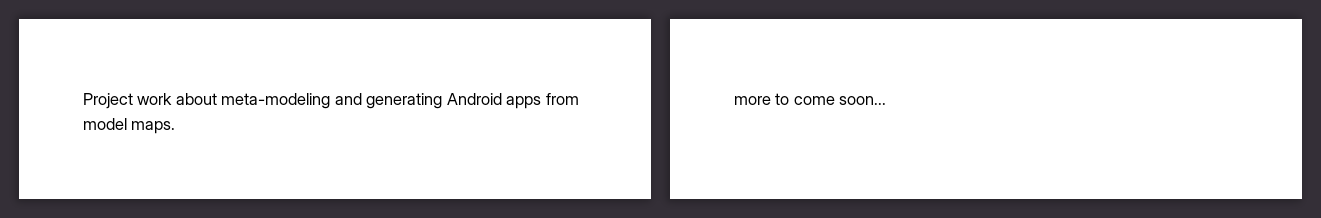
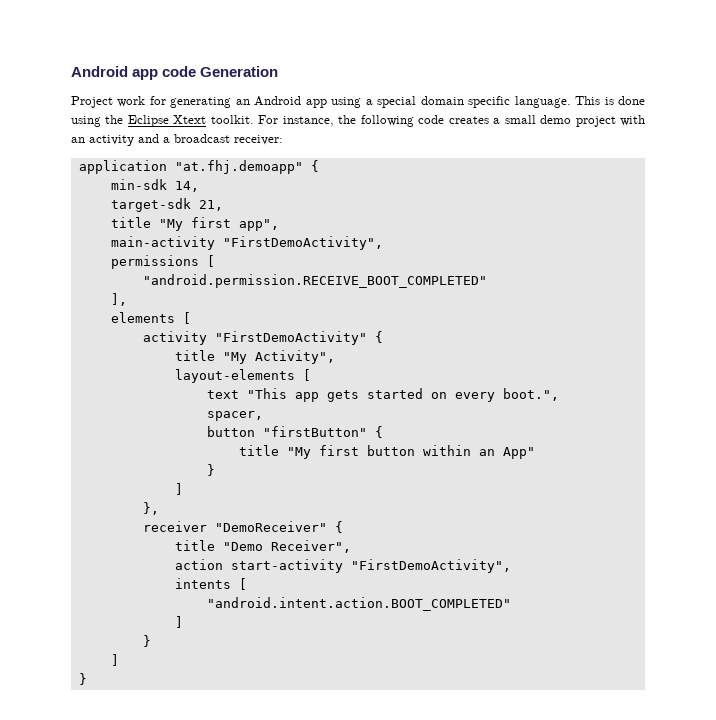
- Project work about meta-modeling and generating Android apps from model maps.
- more to come soon...
+ Android app code Generation
+ Project work for generating an Android app using a special domain specific language. This is done using the Eclipse Xtext toolkit. For instance, the following code creates a small demo project with an activity and a broadcast receiver:
+ application "at.fhj.demoapp" {
+ min-sdk 14,
+ target-sdk 21,
+ title "My first app",
+ main-activity "FirstDemoActivity",
+ permissions [
+ "android.permission.RECEIVE_BOOT_COMPLETED"
+ ],
+ elements [
+ activity "FirstDemoActivity" {
+ title "My Activity",
+ layout-elements [
+ text "This app gets started on every boot.",
+ spacer,
+ button "firstButton" {
+ title "My first button within an App"
+ }
+ ]
+ },
+ receiver "DemoReceiver" {
+ title "Demo Receiver",
+ action start-activity "FirstDemoActivity",
+ intents [
+ "android.intent.action.BOOT_COMPLETED"
+ ]
+ }
+ ]
+ }

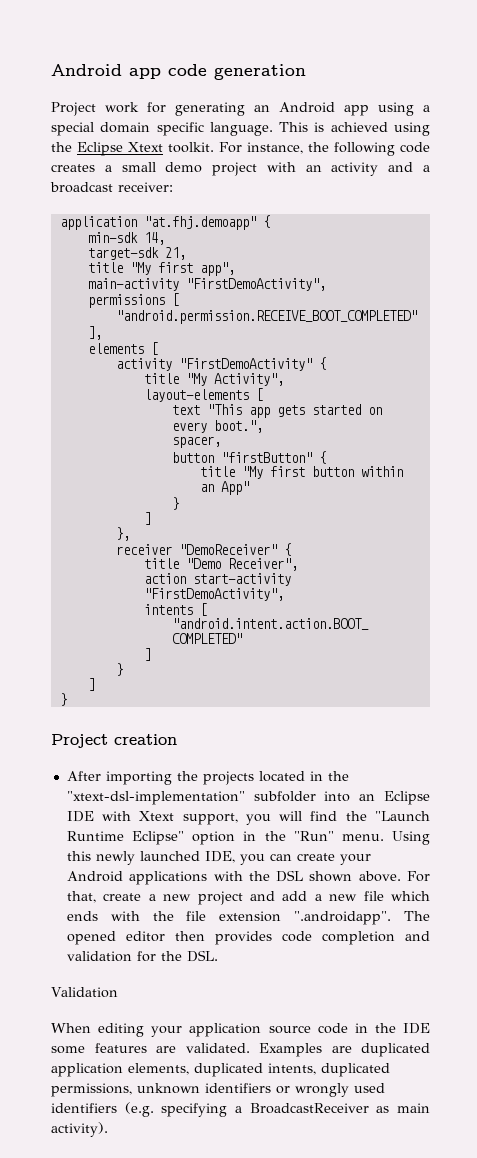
- Android app code Generation
+ Android app code generation
- This is done using the Eclipse Xtext toolkit.
+ This is achieved using the Eclipse Xtext toolkit.
+ Project creation
+ After importing the projects located in the "xtext-dsl-implementation" subfolder into an Eclipse IDE with Xtext support, you will find the "Launch Runtime Eclipse" option in the "Run" menu. Using this newly launched IDE, you can create your Android applications with the DSL shown above. For that, create a new project and add a new file which ends with the file extension ".androidapp". The opened editor then provides code completion and validation for the DSL.
+ Validation
+ When editing your application source code in the IDE some features are validated. Examples are duplicated application elements, duplicated intents, duplicated permissions, unknown identifiers or wrongly used identifiers (e.g. specifying a BroadcastReceiver as main activity).

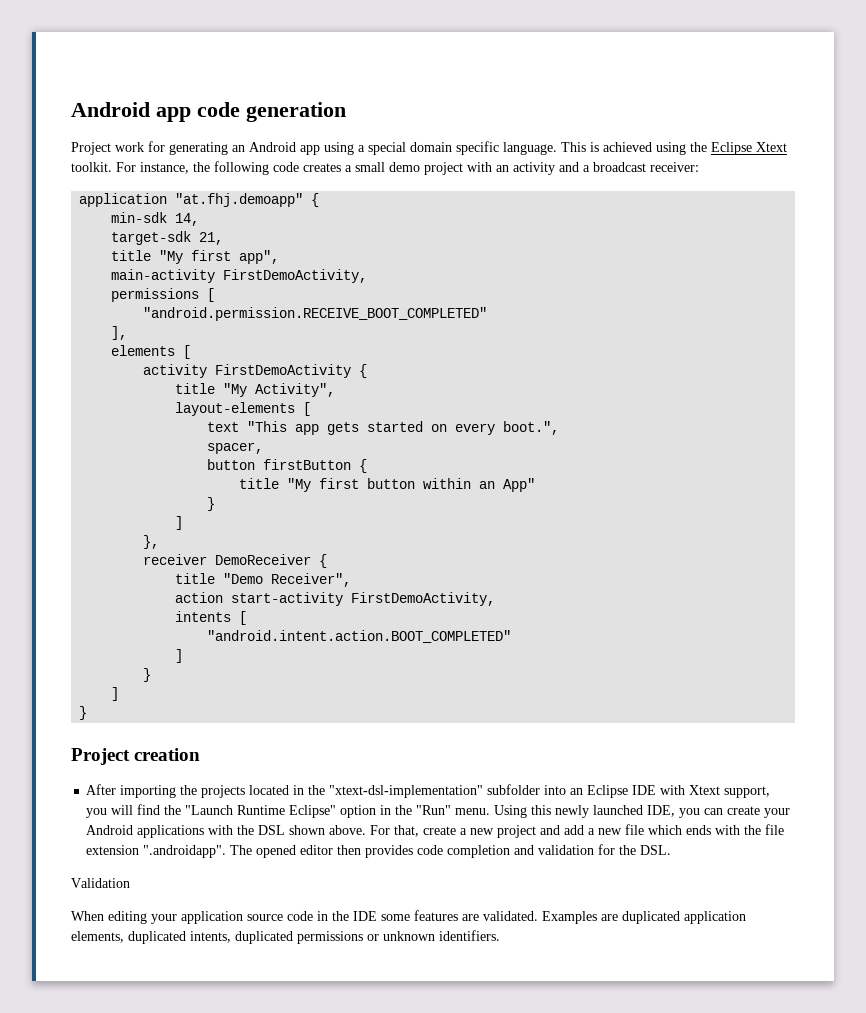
- main-activity "FirstDemoActivity",
+ main-activity FirstDemoActivity,
- activity "FirstDemoActivity" {
+ activity FirstDemoActivity {
- button "firstButton" {
+ button firstButton {
- receiver "DemoReceiver" {
+ receiver DemoReceiver {
- action start-activity "FirstDemoActivity",
+ action start-activity FirstDemoActivity,
- Examples are duplicated application elements, duplicated intents, duplicated permissions, unknown identifiers or wrongly used identifiers (e.g. specifying a BroadcastReceiver as main activity).
+ Examples are duplicated application elements, duplicated intents, duplicated permissions or unknown identifiers.

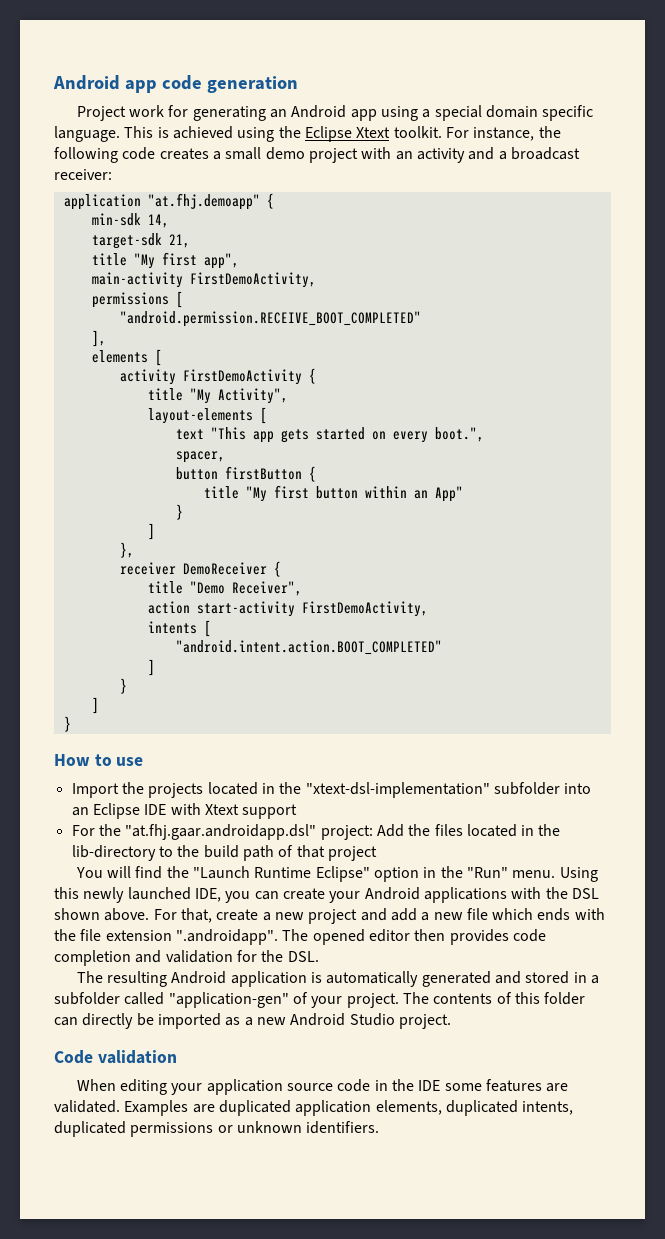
- Project creation
- After importing the projects located in the "xtext-dsl-implementation" subfolder into an Eclipse IDE with Xtext support, you will find the "Launch Runtime Eclipse" option in the "Run" menu.
+ How to use
+ Import the projects located in the "xtext-dsl-implementation" subfolder into an Eclipse IDE with Xtext support
+ For the "at.fhj.gaar.androidapp.dsl" project: Add the files located in the lib-directory to the build path of that project
+ You will find the "Launch Runtime Eclipse" option in the "Run" menu.
- Validation
+ The resulting Android application is automatically generated and stored in a subfolder called "application-gen" of your project. The contents of this folder can directly be imported as a new Android Studio project.
+ Code validation

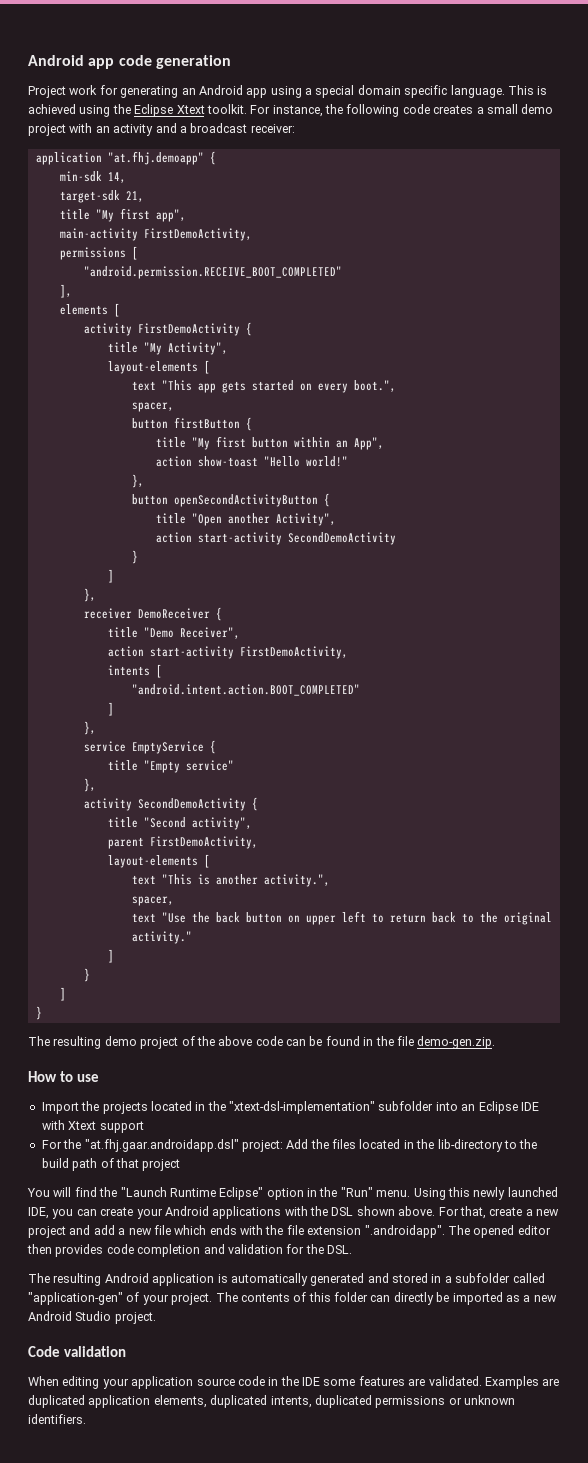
- title "My first button within an App"
+ title "My first button within an App",
+ action show-toast "Hello world!"
+ },
+ button openSecondActivityButton {
+ title "Open another Activity",
+ action start-activity SecondDemoActivity
  "android.intent.action.BOOT_COMPLETED"
+ ]
+ },
+ service EmptyService {
+ title "Empty service"
+ },
+ activity SecondDemoActivity {
+ title "Second activity",
+ parent FirstDemoActivity,
+ layout-elements [
+ text "This is another activity.",
+ spacer,
+ text "Use the back button on upper left to return back to the original activity."
  ]
  }
  ]
  }
+ The resulting demo project of the above code can be found in the file demo-gen.zip.

